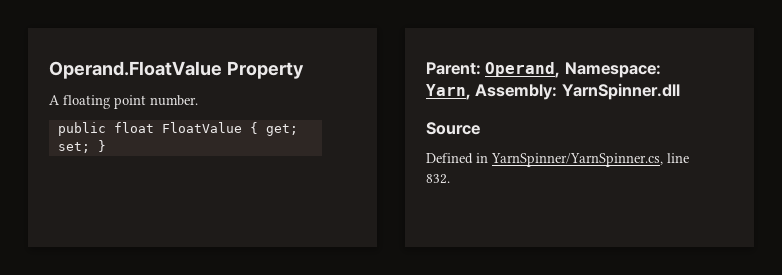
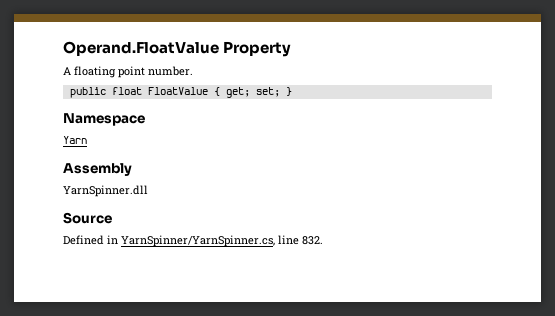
- Parent: Operand, Namespace: Yarn, Assembly: YarnSpinner.dll
+ Namespace
+ Yarn
+ Assembly
+ YarnSpinner.dll

